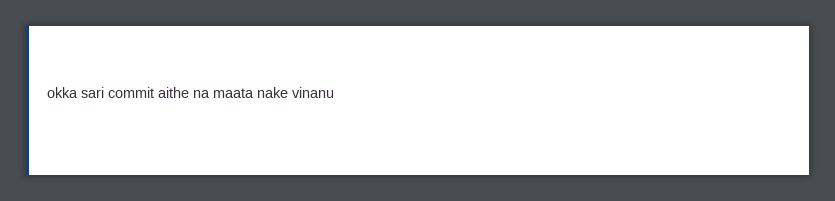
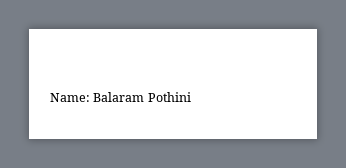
- okka sari commit aithe na maata nake vinanu
+ Name: Balaram Pothini

